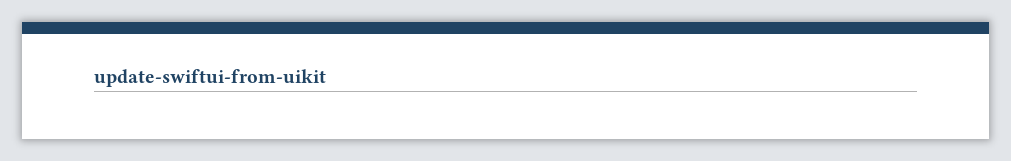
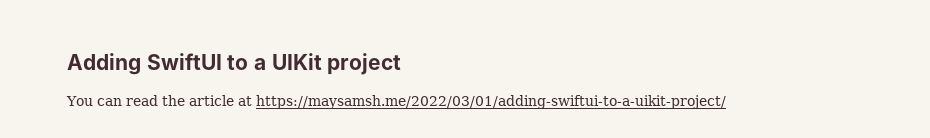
- update-swiftui-from-uikit
+ Adding SwiftUI to a UIKit project
+ You can read the article at https://maysamsh.me/2022/03/01/adding-swiftui-to-a-uikit-project/

